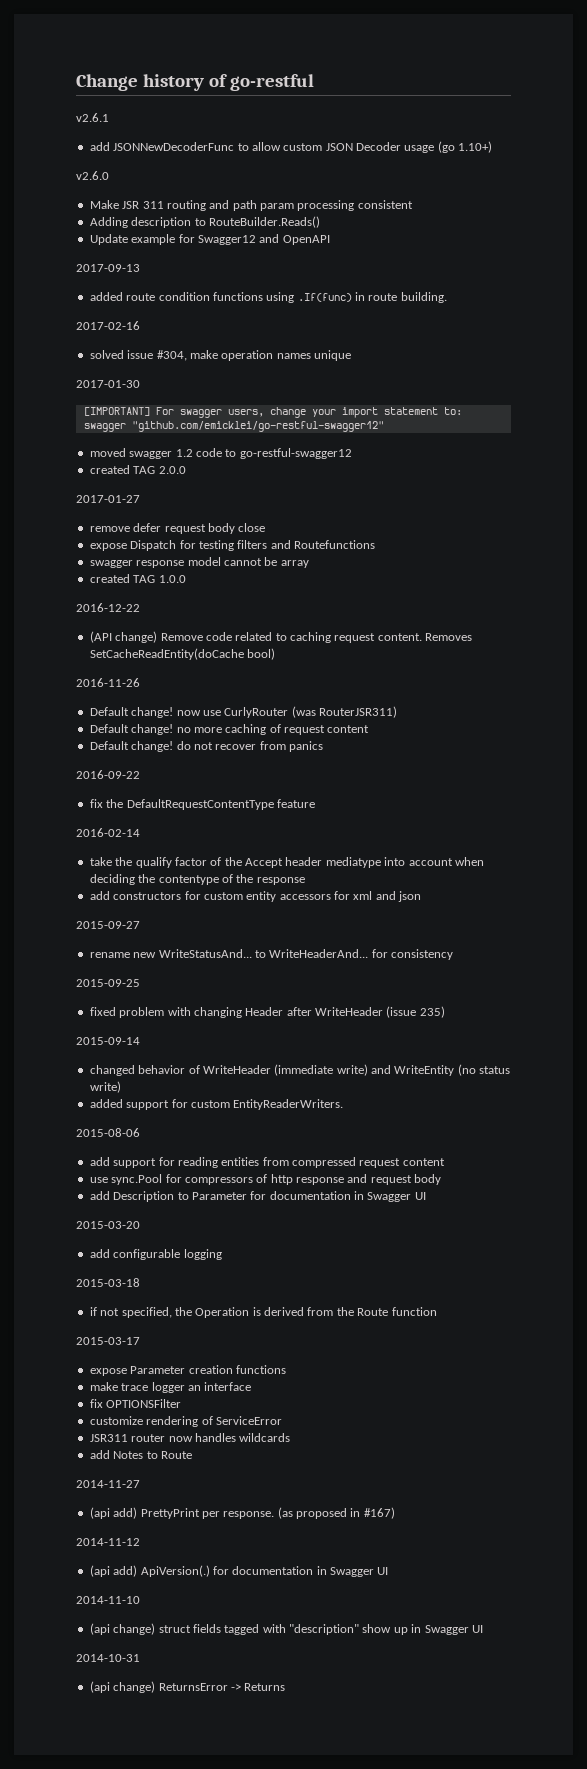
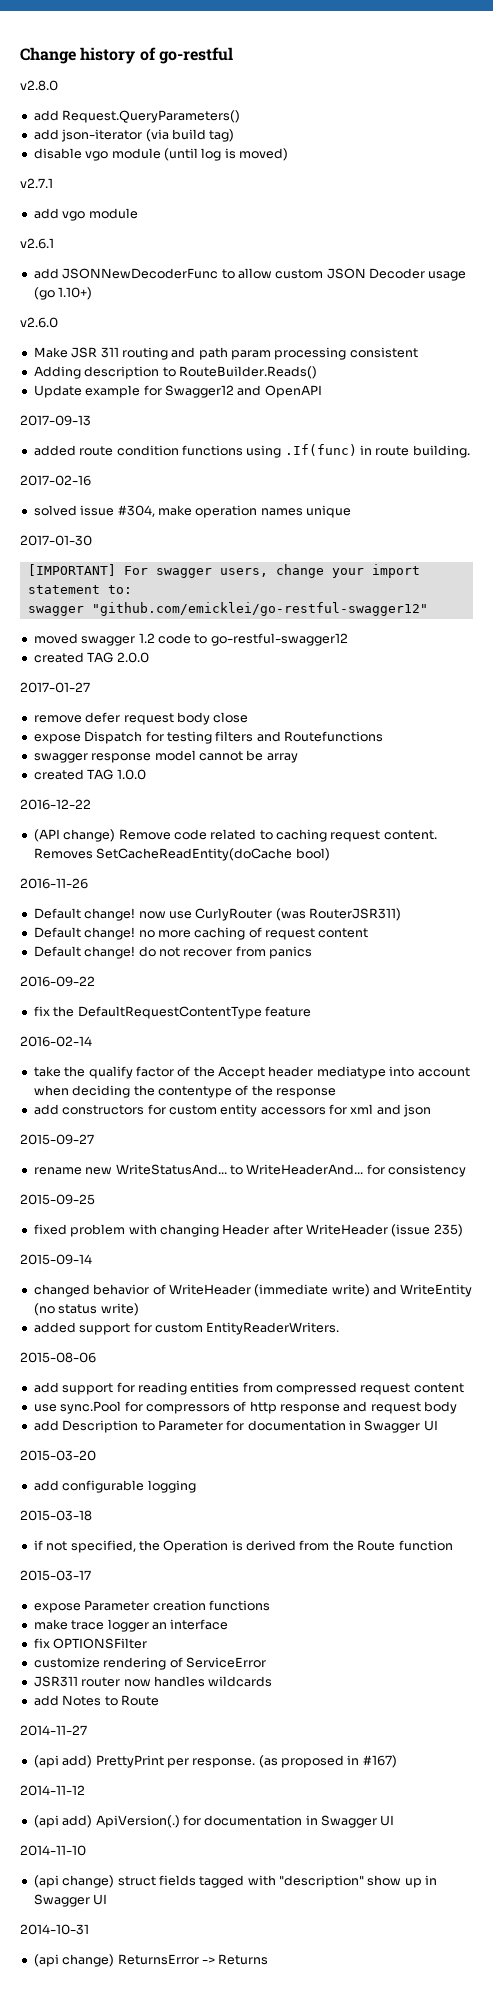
+ v2.8.0
+ add Request.QueryParameters()
+ add json-iterator (via build tag)
+ disable vgo module (until log is moved)
+ v2.7.1
+ add vgo module

